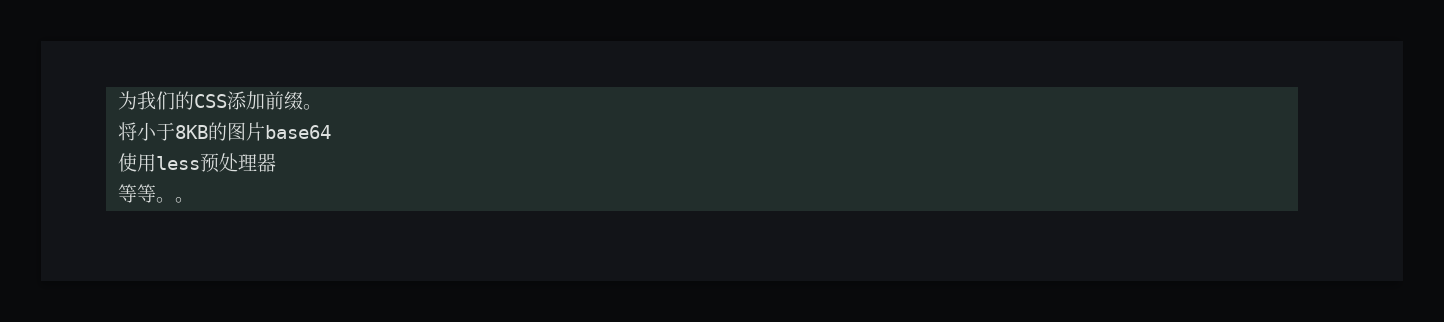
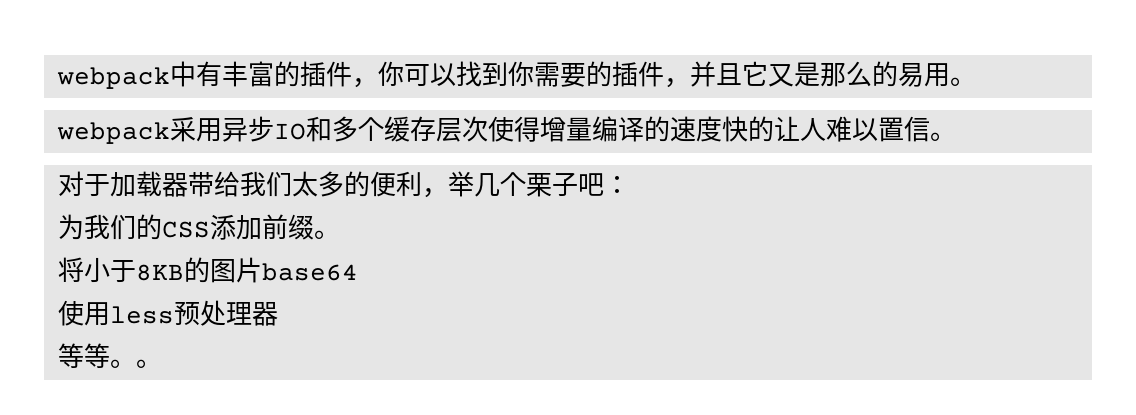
+ webpack中有丰富的插件，你可以找到你需要的插件，并且它又是那么的易用。
+ webpack采用异步IO和多个缓存层次使得增量编译的速度快的让人难以置信。
+ 对于加载器带给我们太多的便利，举几个栗子吧：

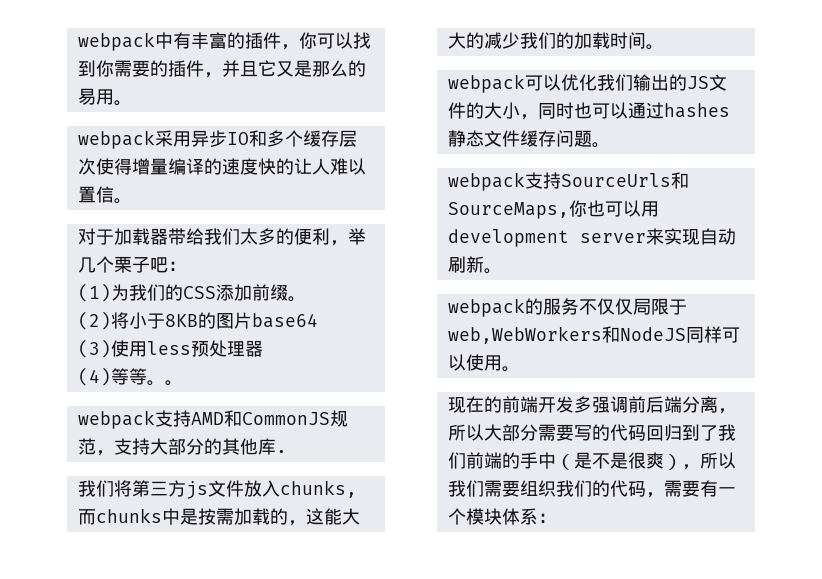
- 为我们的CSS添加前缀。
+ (1)为我们的CSS添加前缀。
- 将小于8KB的图片base64
+ (2)将小于8KB的图片base64
- 使用less预处理器
+ (3)使用less预处理器
- 等等。
+ (4)等等。
+ webpack支持AMD和CommonJS规范，支持大部分的其他库.
+ 我们将第三方js文件放入chunks,而chunks中是按需加载的，这能大大的减少我们的加载时间。
+ webpack可以优化我们输出的JS文件的大小，同时也可以通过hashes静态文件缓存问题。
+ webpack支持SourceUrls和SourceMaps,你也可以用development server来实现自动刷新。
+ webpack的服务不仅仅局限于web,WebWorkers和NodeJS同样可以使用。
+ 现在的前端开发多强调前后端分离，所以大部分需要写的代码回归到了我们前端的手中（是不是很爽），所以我们需要组织我们的代码，需要有一个模块体系：

